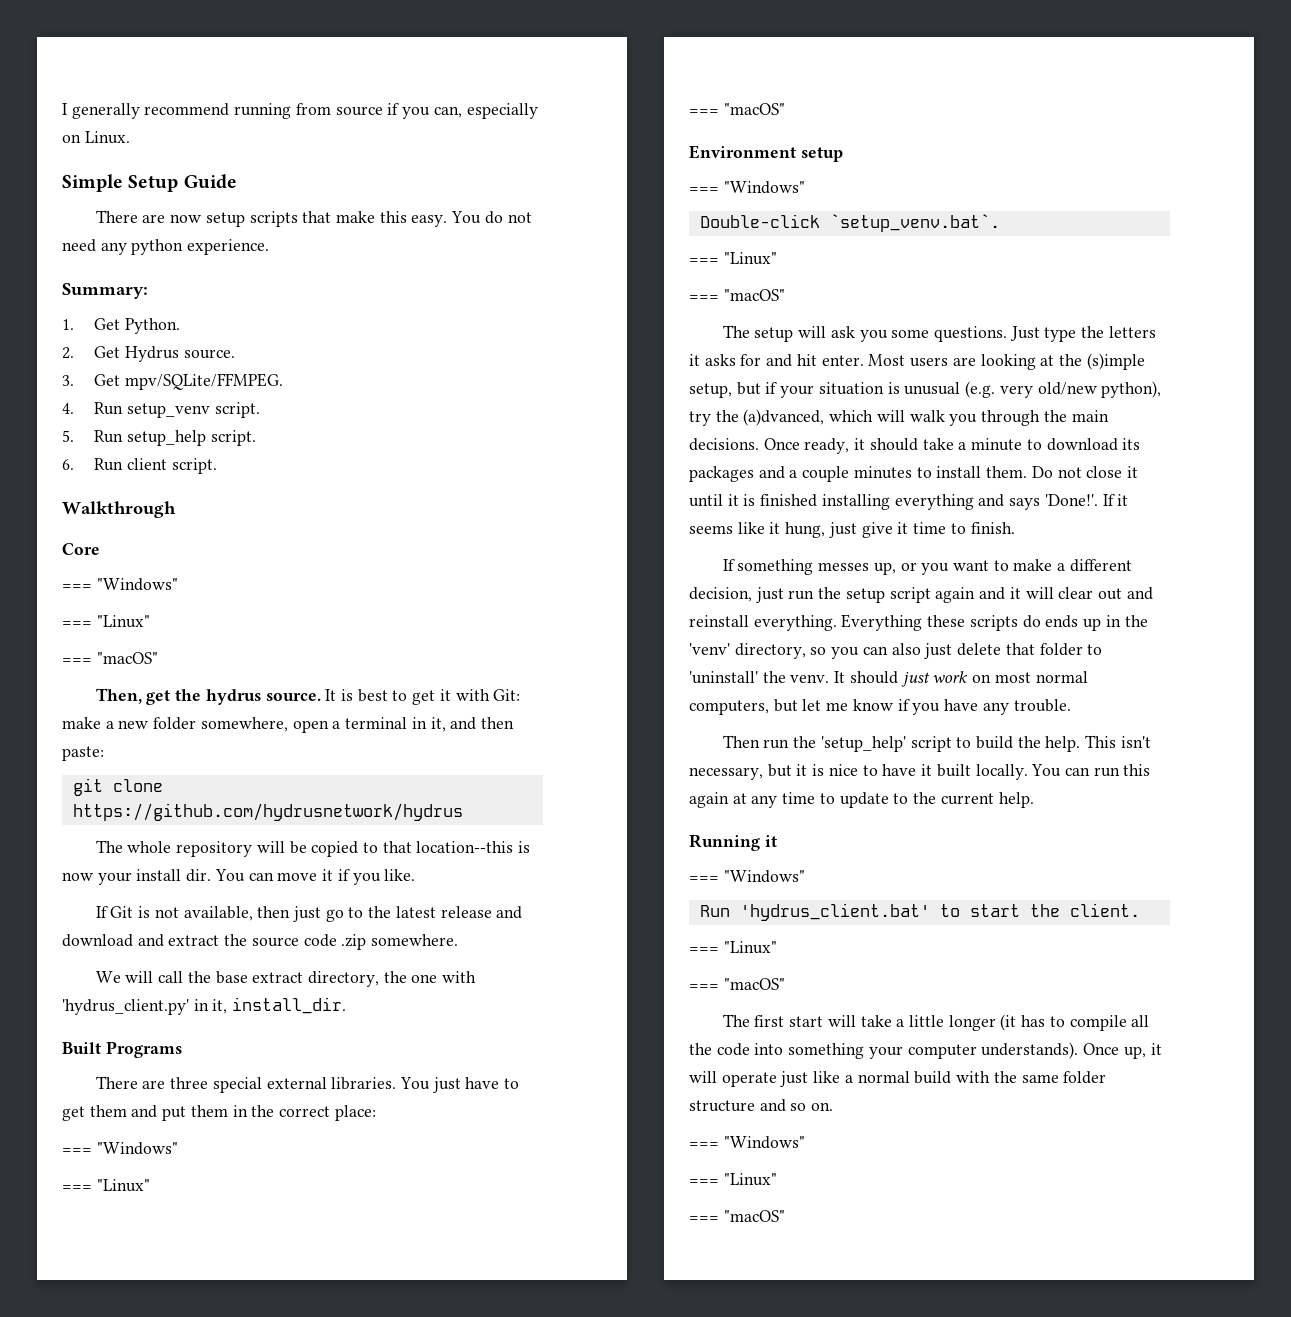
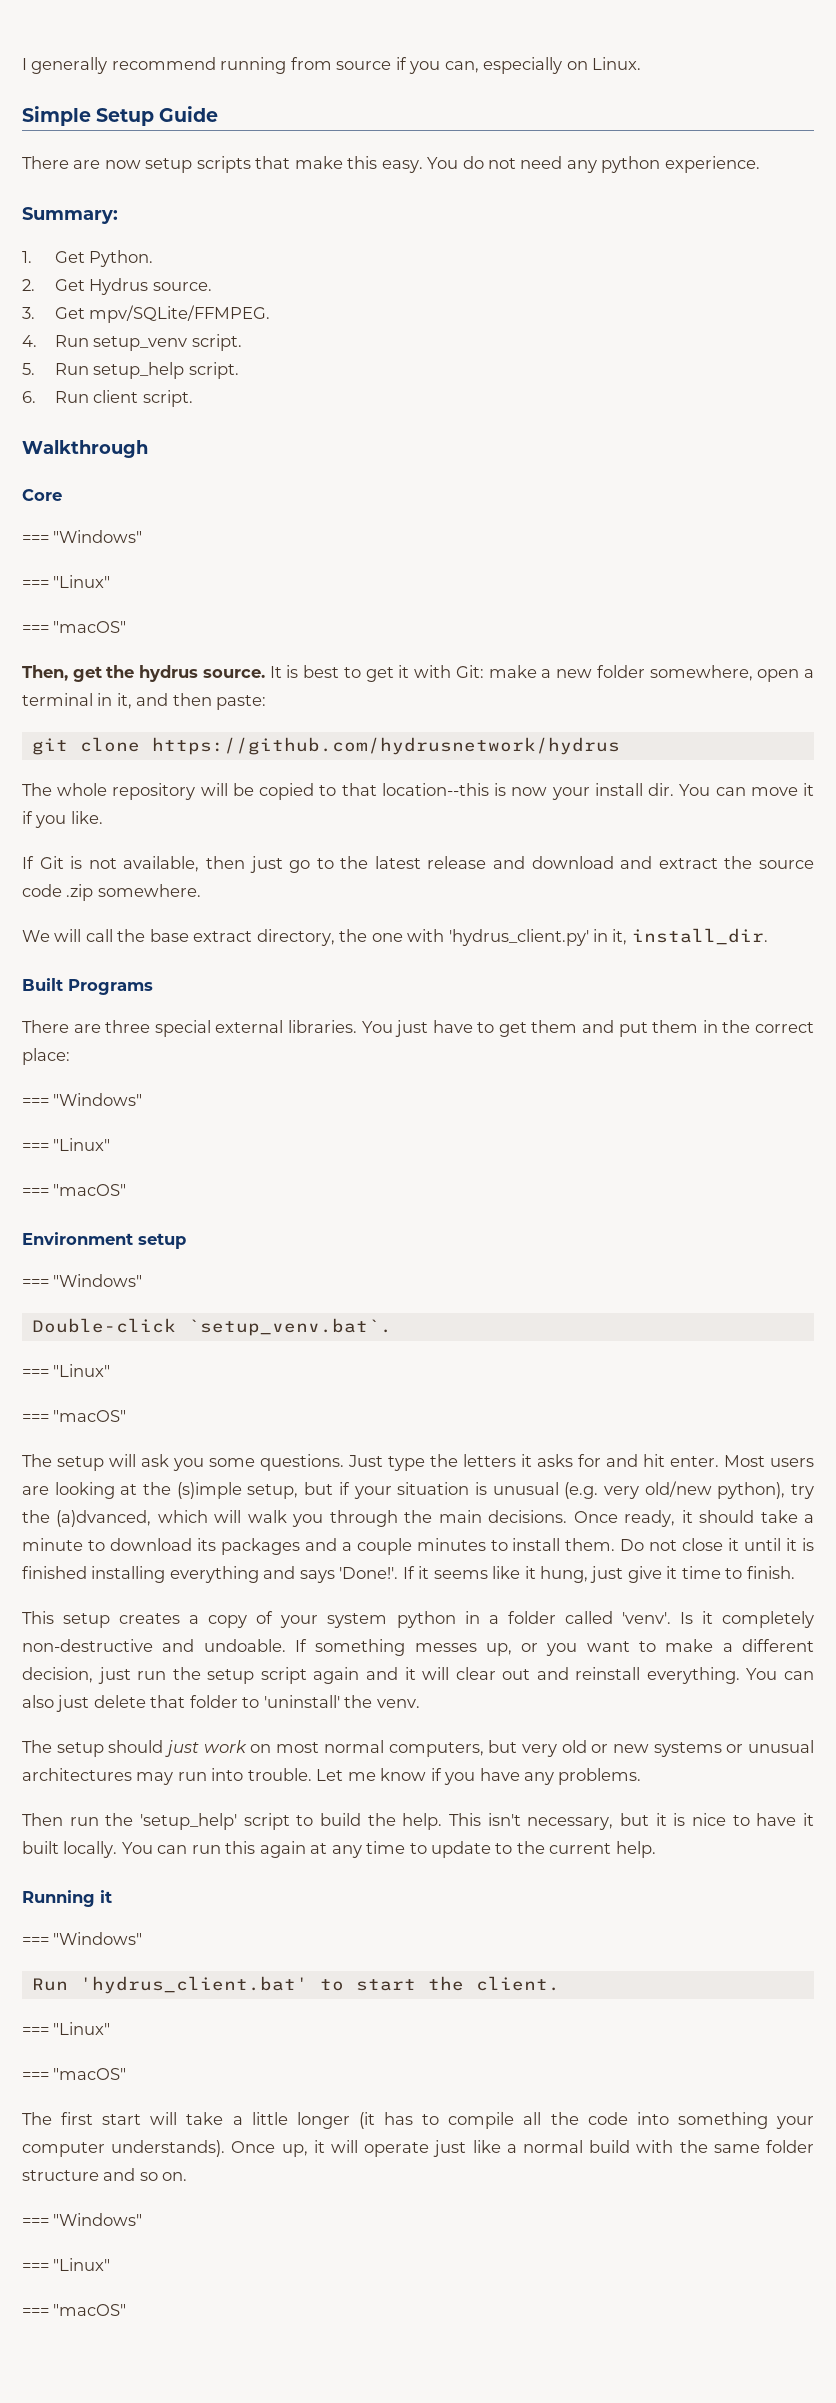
+ This setup creates a copy of your system python in a folder called 'venv'. Is it completely non-destructive and undoable.
- Everything these scripts do ends up in the 'venv' directory, so you can also just delete that folder to 'uninstall' the venv. It should just work on most normal computers, but let me know if you have any trouble.
+ You can also just delete that folder to 'uninstall' the venv.
+ The setup should just work on most normal computers, but very old or new systems or unusual architectures may run into trouble. Let me know if you have any problems.

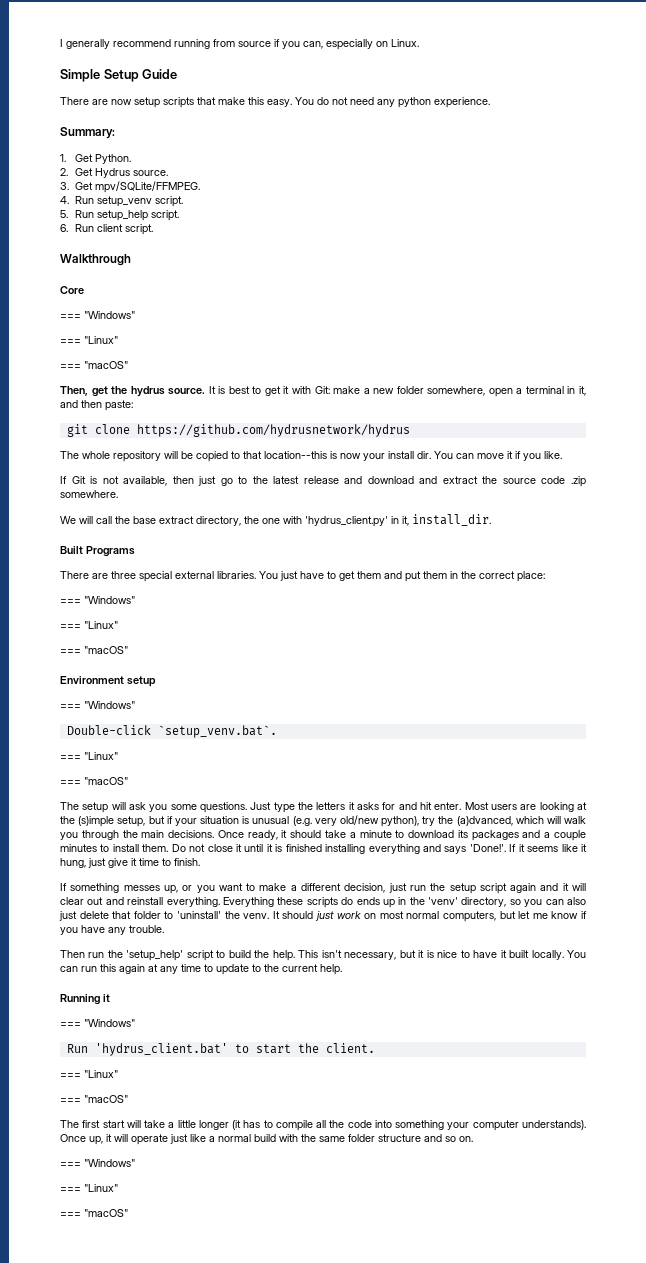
- This setup creates a copy of your system python in a folder called 'venv'. Is it completely non-destructive and undoable.
- You can also just delete that folder to 'uninstall' the venv.
- The setup should just work on most normal computers, but very old or new systems or unusual architectures may run into trouble. Let me know if you have any problems.
+ Everything these scripts do ends up in the 'venv' directory, so you can also just delete that folder to 'uninstall' the venv. It should just work on most normal computers, but let me know if you have any trouble.

